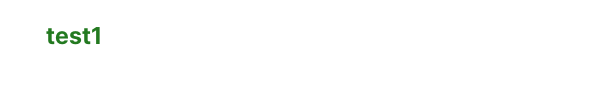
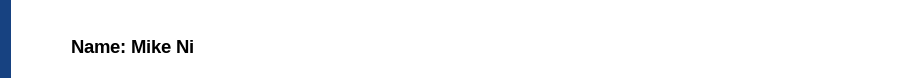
- test1
+ Name: Mike Ni

